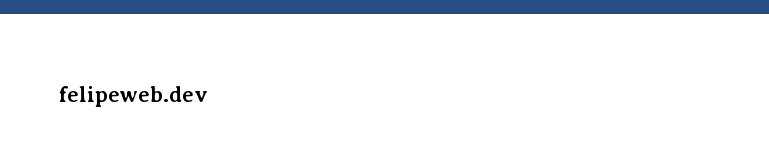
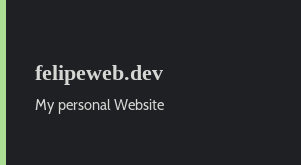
+ My personal Website

